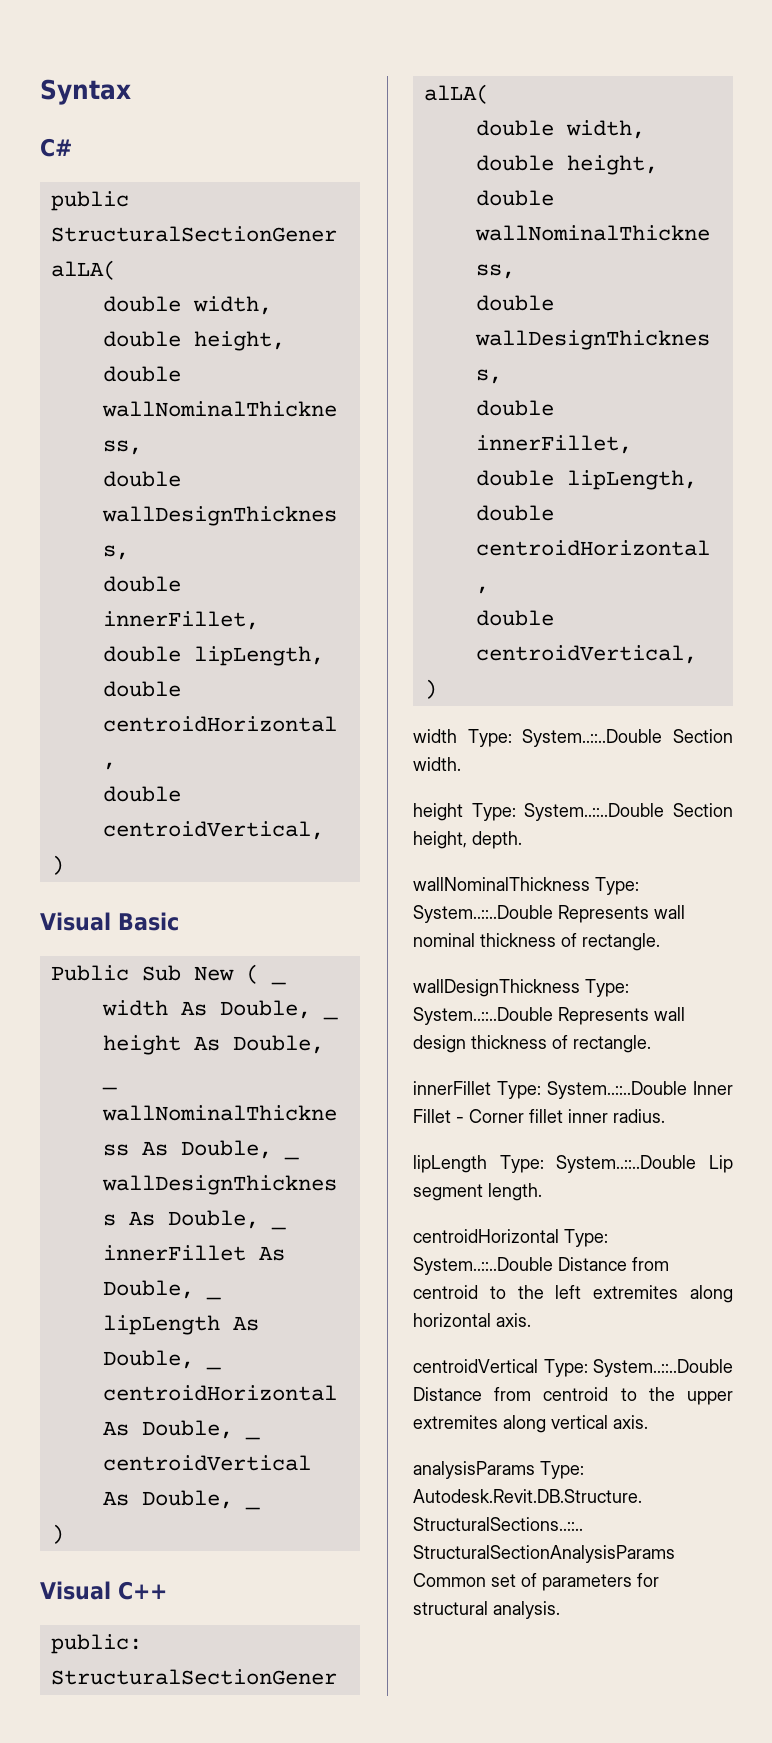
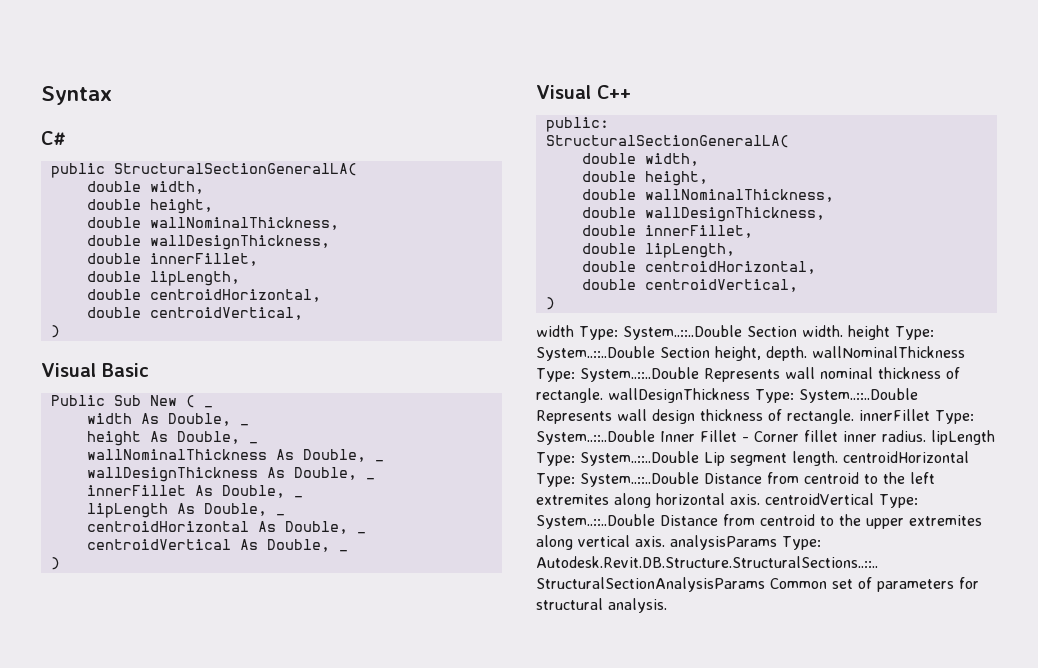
- System..::..Double Section width.
- height Type:
+ System..::..Double Section width. height Type:
- System..::..Double Section height, depth.
- wallNominalThickness Type:
+ System..::..Double Section height, depth. wallNominalThickness Type:
- System..::..Double Represents wall nominal thickness of rectangle.
- wallDesignThickness Type:
+ System..::..Double Represents wall nominal thickness of rectangle. wallDesignThickness Type:
- System..::..Double Represents wall design thickness of rectangle.
- innerFillet Type:
+ System..::..Double Represents wall design thickness of rectangle. innerFillet Type:
- System..::..Double Inner Fillet - Corner fillet inner radius.
- lipLength Type:
+ System..::..Double Inner Fillet - Corner fillet inner radius. lipLength Type:
- System..::..Double Lip segment length.
- centroidHorizontal Type:
+ System..::..Double Lip segment length. centroidHorizontal Type:
- System..::..Double Distance from centroid to the left extremites along horizontal axis.
- centroidVertical Type:
+ System..::..Double Distance from centroid to the left extremites along horizontal axis. centroidVertical Type:
- System..::..Double Distance from centroid to the upper extremites along vertical axis.
- analysisParams Type:
+ System..::..Double Distance from centroid to the upper extremites along vertical axis. analysisParams Type:

